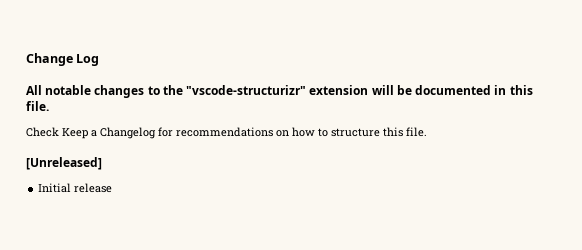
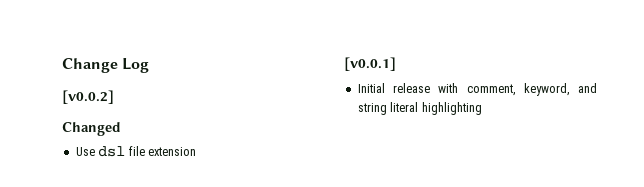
- All notable changes to the "vscode-structurizr" extension will be documented in this file.
- Check Keep a Changelog for recommendations on how to structure this file.
- [Unreleased]
- Initial release
+ [v0.0.2]
+ Changed
+ Use dsl file extension
+ [v0.0.1]
+ Initial release with comment, keyword, and string literal highlighting

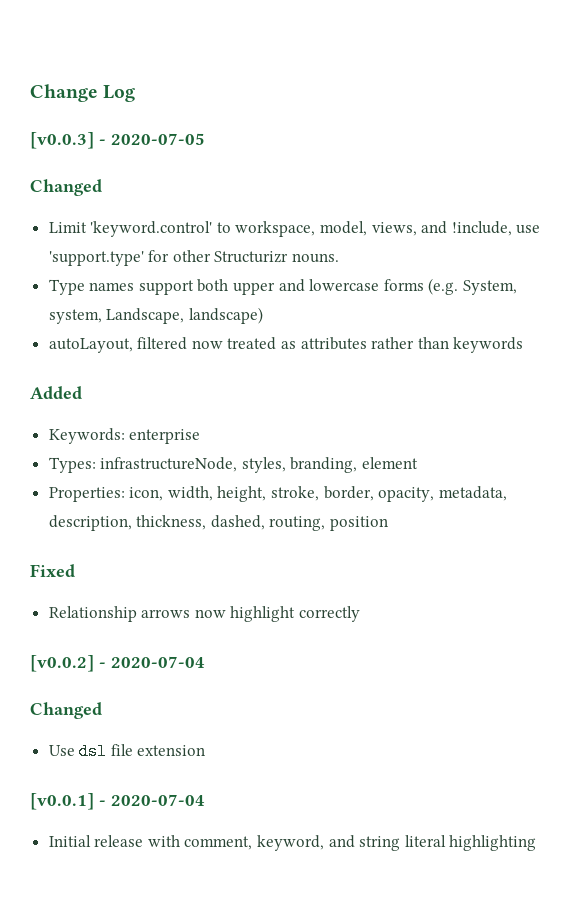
+ [v0.0.3] - 2020-07-05
+ Changed
+ Limit 'keyword.control' to workspace, model, views, and !include, use 'support.type' for other Structurizr nouns.
+ Type names support both upper and lowercase forms (e.g. System, system, Landscape, landscape)
+ autoLayout, filtered now treated as attributes rather than keywords
+ Added
+ Keywords: enterprise
+ Types: infrastructureNode, styles, branding, element
+ Properties: icon, width, height, stroke, border, opacity, metadata, description, thickness, dashed, routing, position
+ Fixed
+ Relationship arrows now highlight correctly
- [v0.0.2]
+ [v0.0.2] - 2020-07-04
- [v0.0.1]
+ [v0.0.1] - 2020-07-04

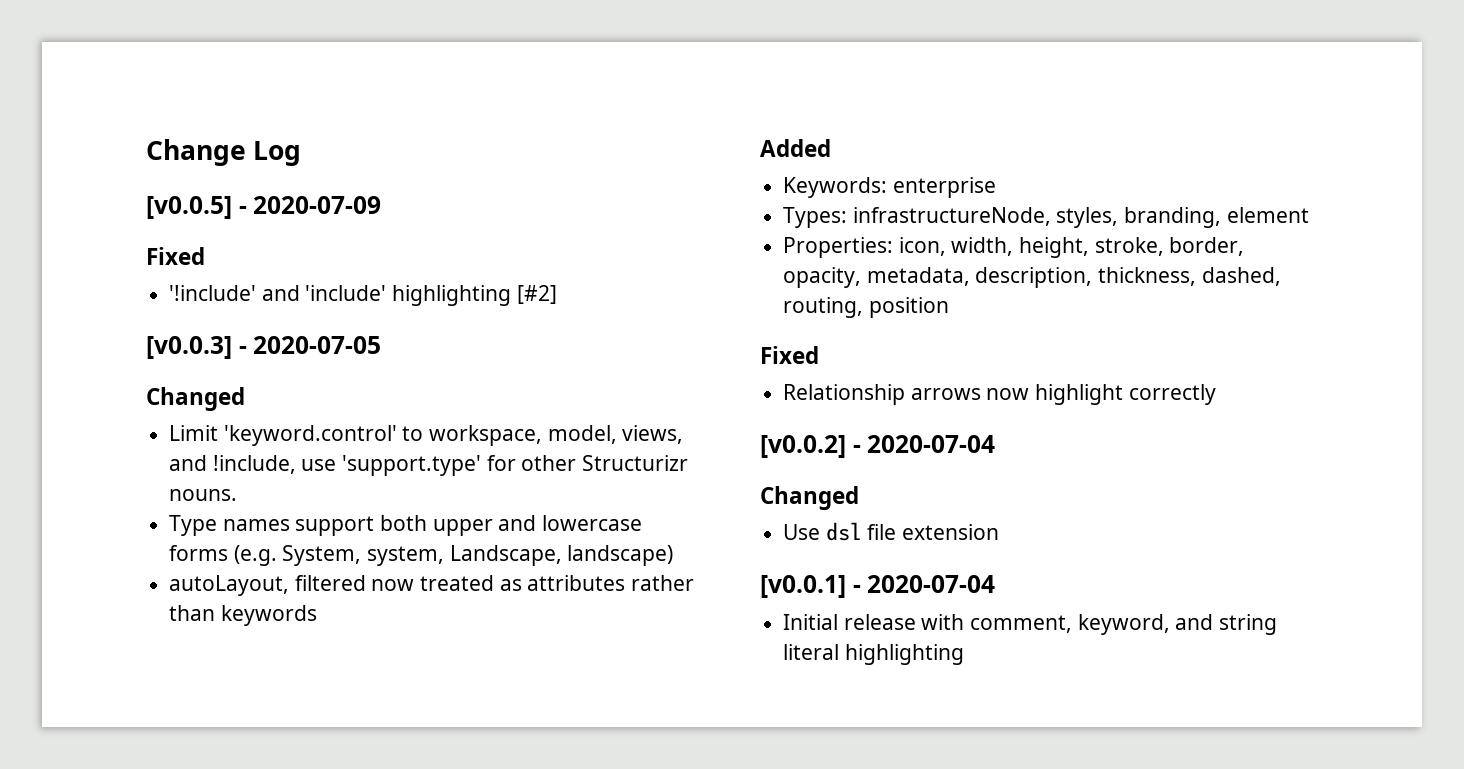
+ [v0.0.5] - 2020-07-09
+ Fixed
+ '!include' and 'include' highlighting [#2]

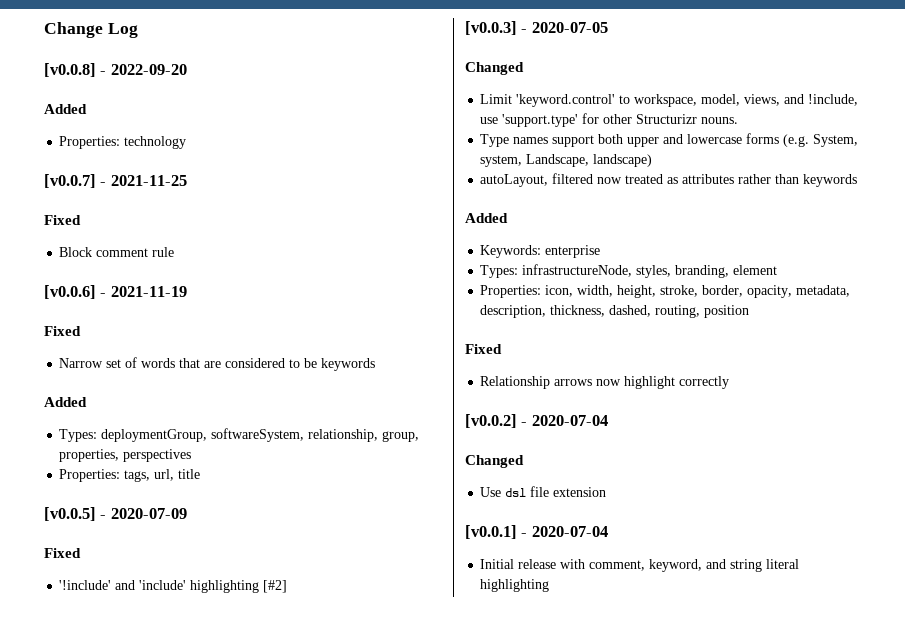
+ [v0.0.8] - 2022-09-20
+ Added
+ Properties: technology
+ [v0.0.7] - 2021-11-25
+ Fixed
+ Block comment rule
+ [v0.0.6] - 2021-11-19
+ Fixed
+ Narrow set of words that are considered to be keywords
+ Added
+ Types: deploymentGroup, softwareSystem, relationship, group, properties, perspectives
+ Properties: tags, url, title

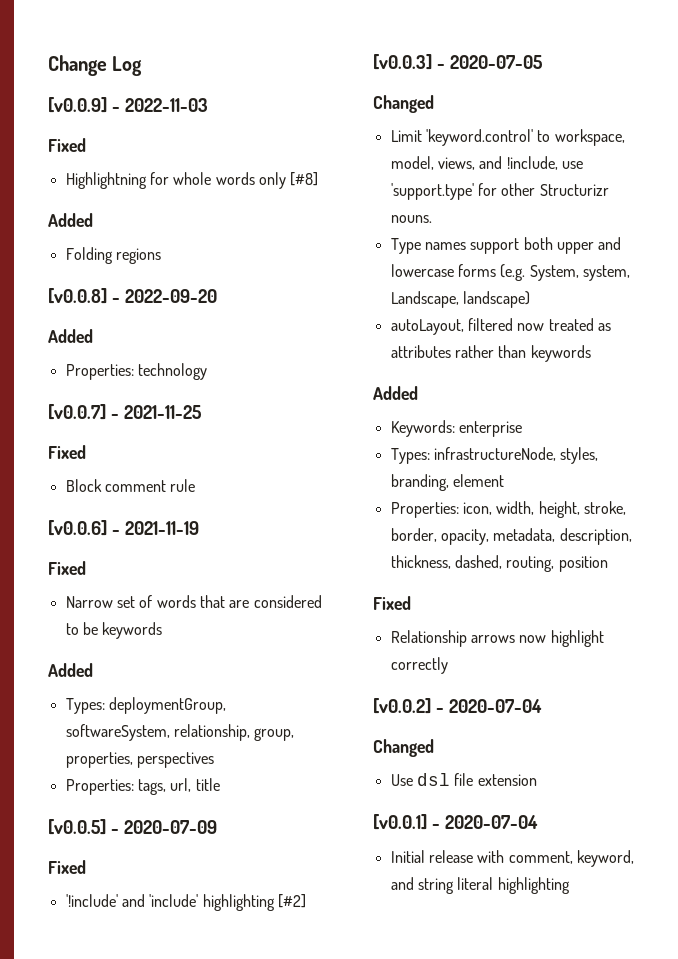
+ [v0.0.9] - 2022-11-03
+ Fixed
+ Highlightning for whole words only [#8]
+ Added
+ Folding regions

